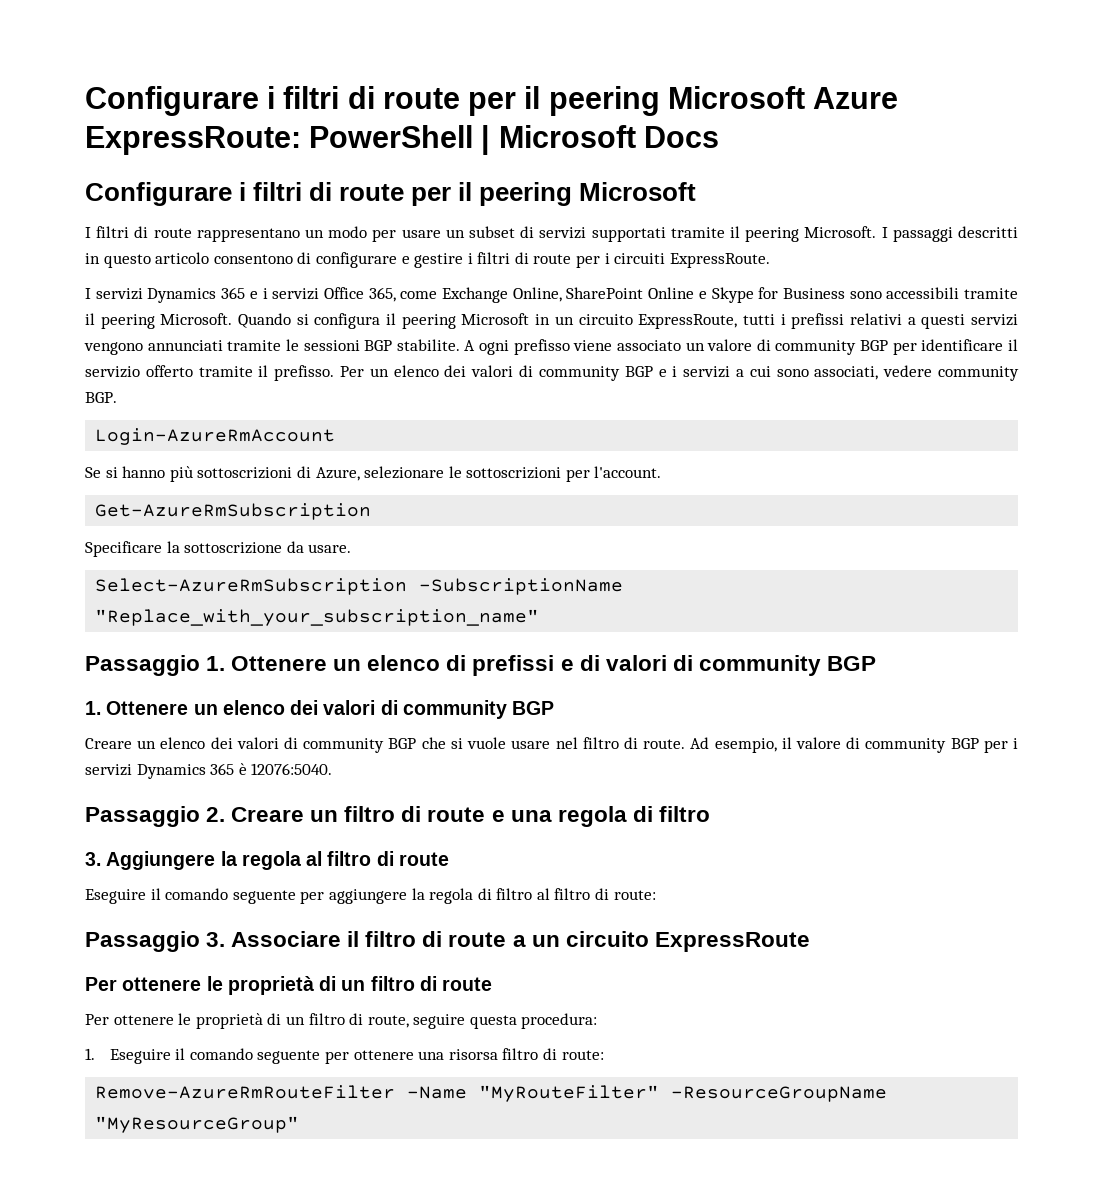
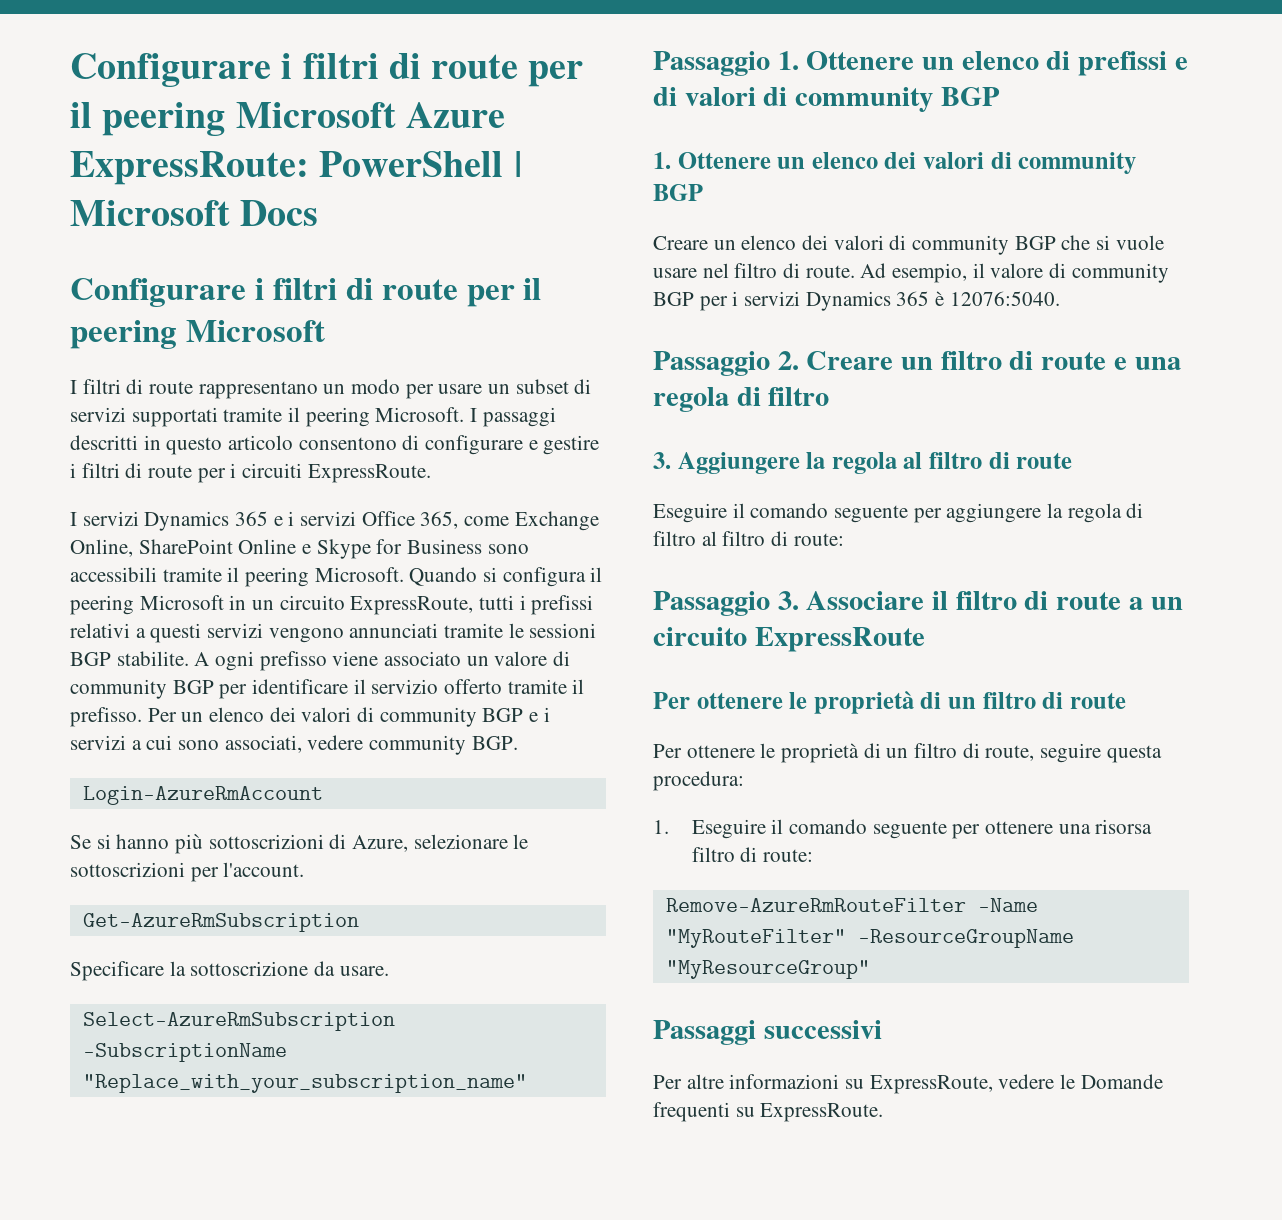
+ Passaggi successivi
+ Per altre informazioni su ExpressRoute, vedere le Domande frequenti su ExpressRoute.

